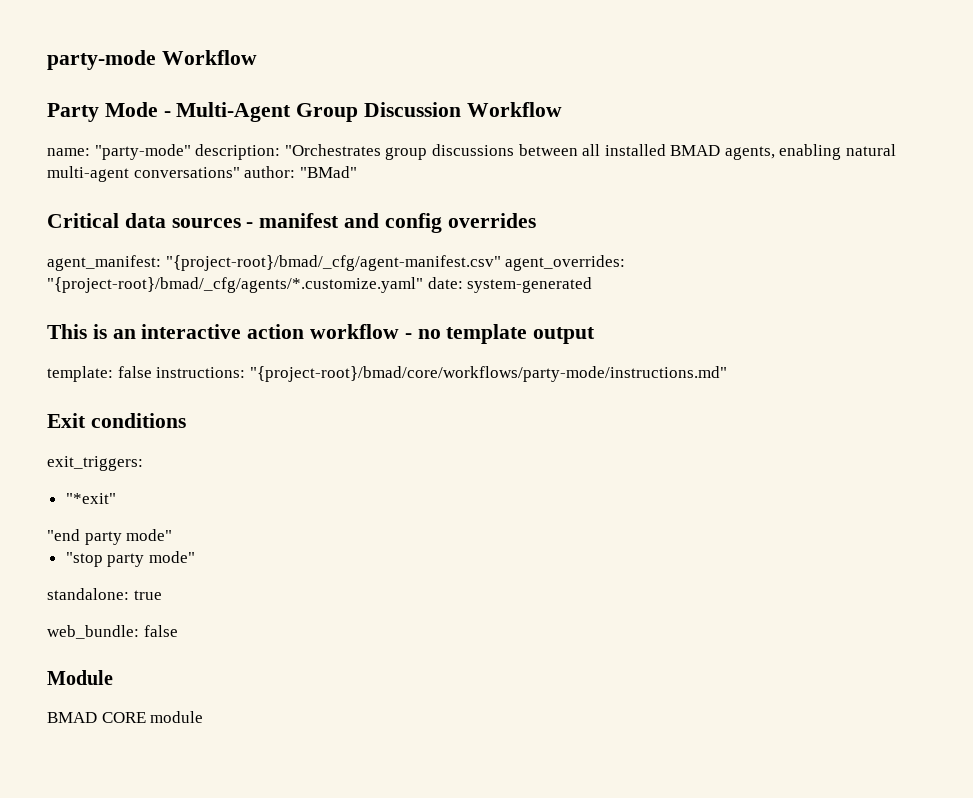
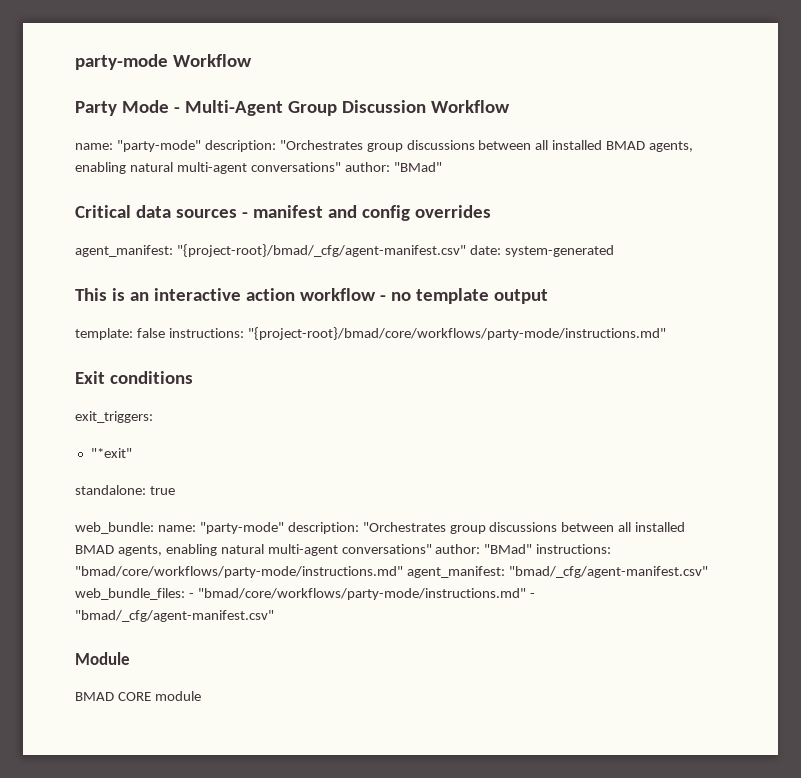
- agent_manifest: "{project-root}/bmad/_cfg/agent-manifest.csv" agent_overrides: "{project-root}/bmad/_cfg/agents/*.customize.yaml" date: system-generated
+ agent_manifest: "{project-root}/bmad/_cfg/agent-manifest.csv" date: system-generated
- "end party mode"
- "stop party mode"
  standalone: true
- web_bundle: false
+ web_bundle: name: "party-mode" description: "Orchestrates group discussions between all installed BMAD agents, enabling natural multi-agent conversations" author: "BMad" instructions: "bmad/core/workflows/party-mode/instructions.md" agent_manifest: "bmad/_cfg/agent-manifest.csv" web_bundle_files: - "bmad/core/workflows/party-mode/instructions.md" - "bmad/_cfg/agent-manifest.csv"

